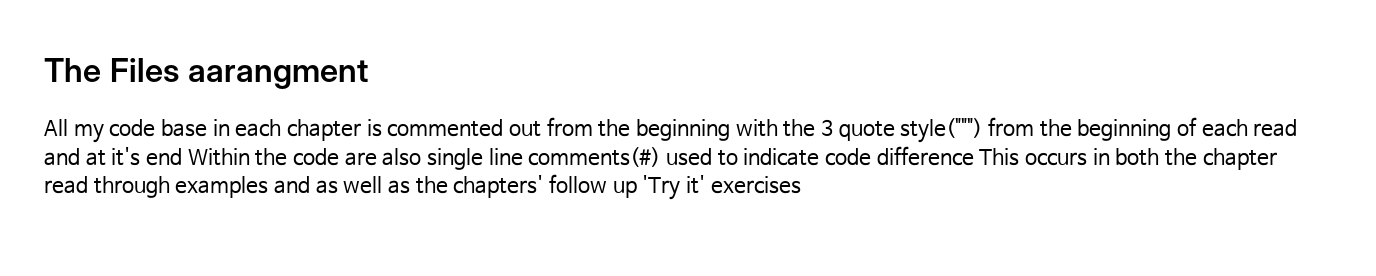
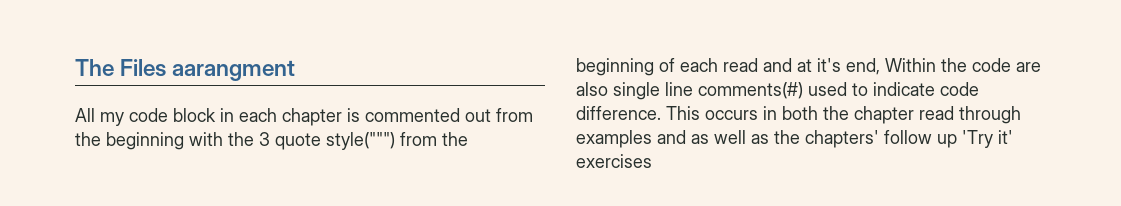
- All my code base in each chapter is commented out from the beginning with the 3 quote style(""") from the beginning of each read and at it's end Within the code are also single line comments(#) used to indicate code difference This occurs in both the chapter read through examples and as well as the chapters' follow up 'Try it' exercises
+ All my code block in each chapter is commented out from the beginning with the 3 quote style(""") from the beginning of each read and at it's end, Within the code are also single line comments(#) used to indicate code difference. This occurs in both the chapter read through examples and as well as the chapters' follow up 'Try it' exercises

